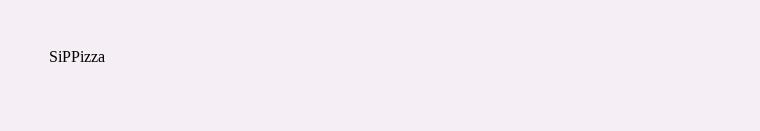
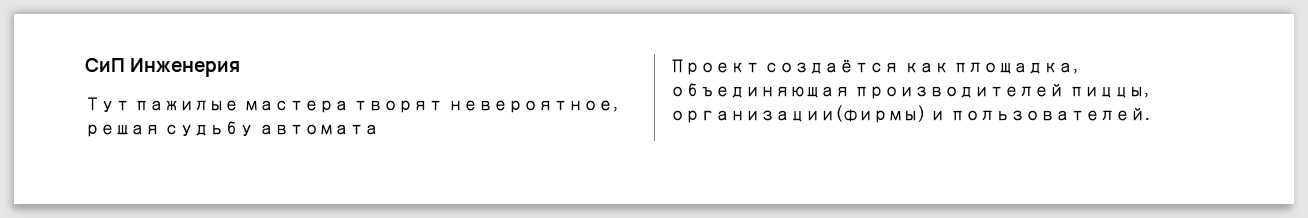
- SiPPizza
+ СиП Инженерия
+ Тут пажилые мастера творят невероятное, решая судьбу автомата
+ Проект создаётся как площадка, объединяющая производителей пиццы, организации(фирмы) и пользователей.

